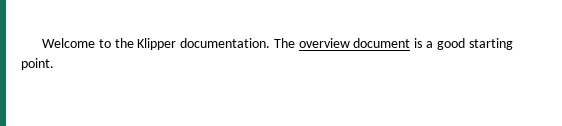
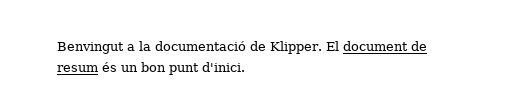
- Welcome to the Klipper documentation. The overview document is a good starting point.
+ Benvingut a la documentació de Klipper. El document de resum és un bon punt d'inici.

